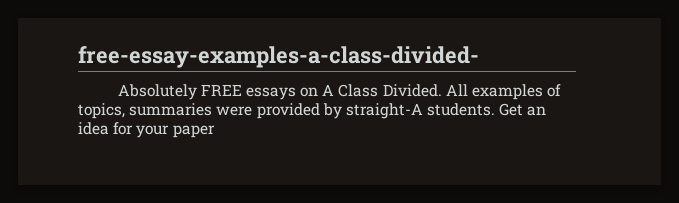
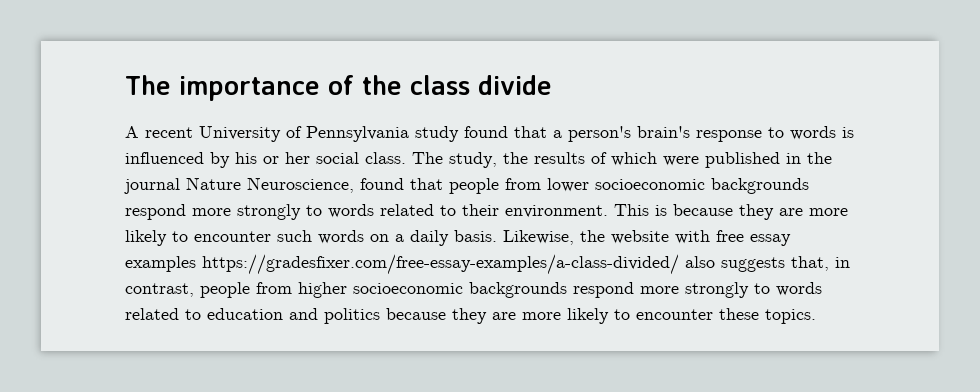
- free-essay-examples-a-class-divided-
- Absolutely FREE essays on A Class Divided. All examples of topics, summaries were provided by straight-A students. Get an idea for your paper
+ The importance of the class divide
+ A recent University of Pennsylvania study found that a person's brain's response to words is influenced by his or her social class. The study, the results of which were published in the journal Nature Neuroscience, found that people from lower socioeconomic backgrounds respond more strongly to words related to their environment. This is because they are more likely to encounter such words on a daily basis. Likewise, the website with free essay examples https://gradesfixer.com/free-essay-examples/a-class-divided/ also suggests that, in contrast, people from higher socioeconomic backgrounds respond more strongly to words related to education and politics because they are more likely to encounter these topics.

